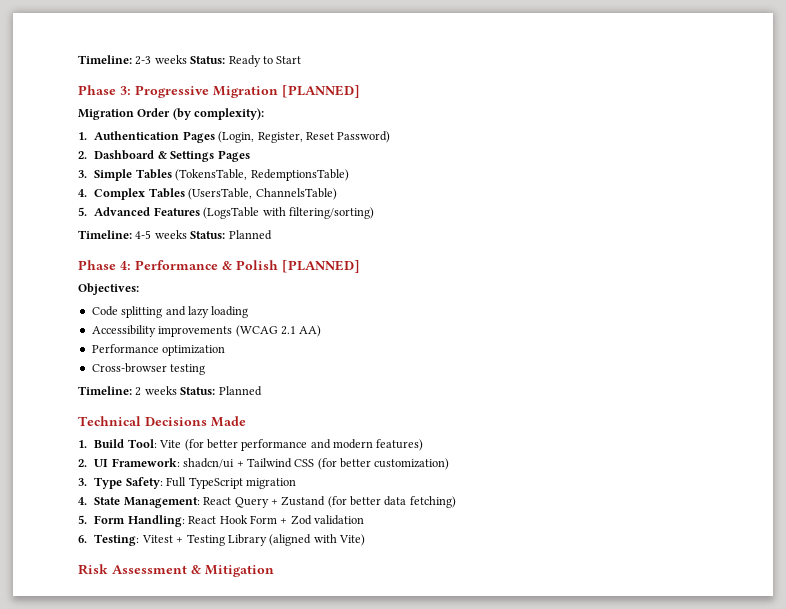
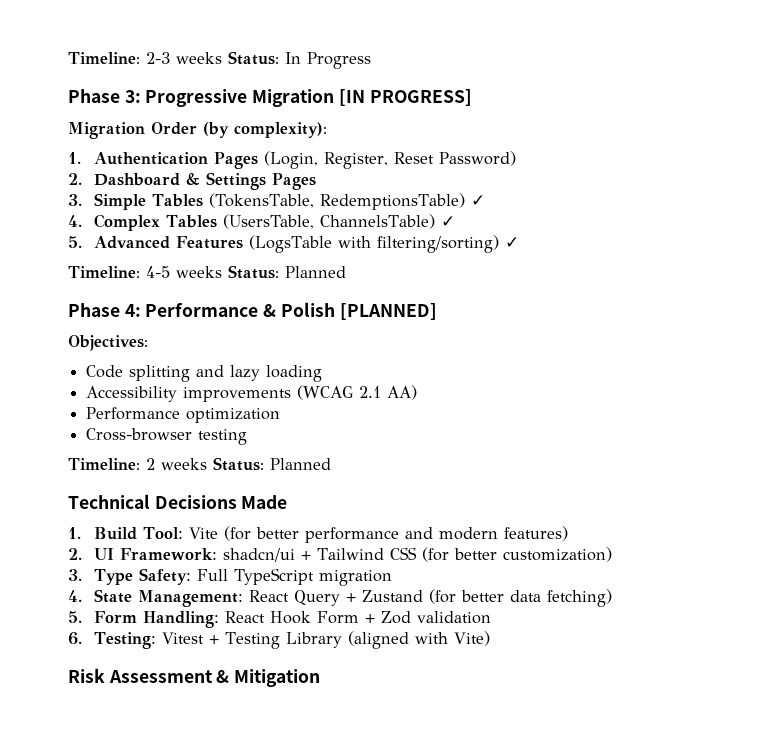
- Timeline: 2-3 weeks Status: Ready to Start
+ Timeline: 2-3 weeks Status: In Progress
- Phase 3: Progressive Migration [PLANNED]
+ Phase 3: Progressive Migration [IN PROGRESS]
- 3. Simple Tables (TokensTable, RedemptionsTable)
+ 3. Simple Tables (TokensTable, RedemptionsTable) ✓
- 4. Complex Tables (UsersTable, ChannelsTable)
+ 4. Complex Tables (UsersTable, ChannelsTable) ✓
- 5. Advanced Features (LogsTable with filtering/sorting)
+ 5. Advanced Features (LogsTable with filtering/sorting) ✓

